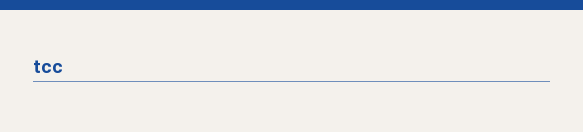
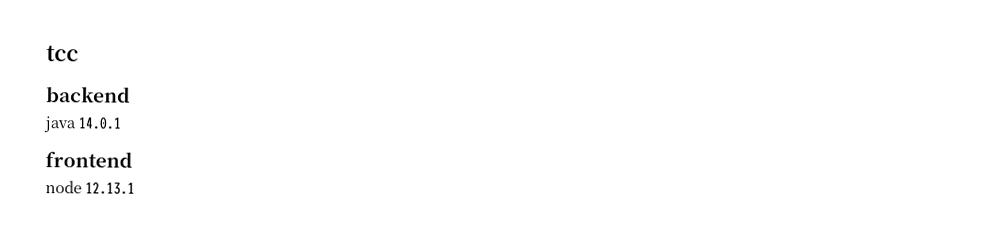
+ backend
+ java 14.0.1
+ frontend
+ node 12.13.1

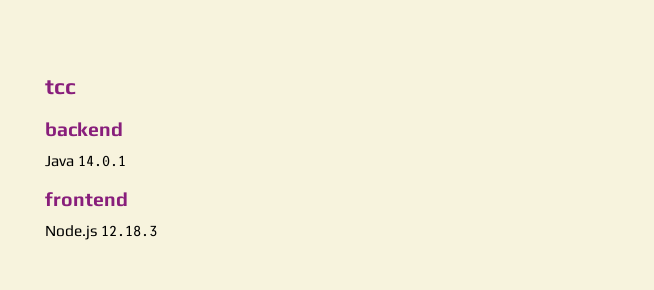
- java 14.0.1
+ Java 14.0.1
- node 12.13.1
+ Node.js 12.18.3

